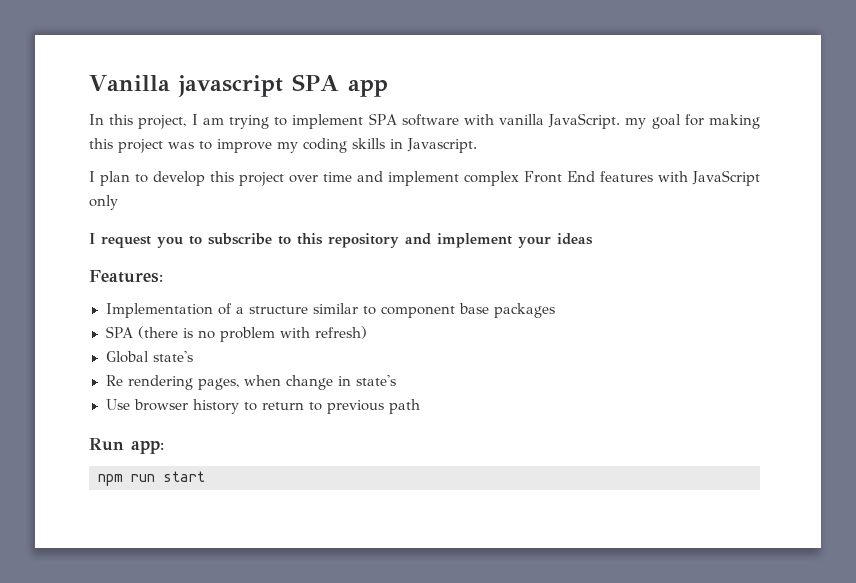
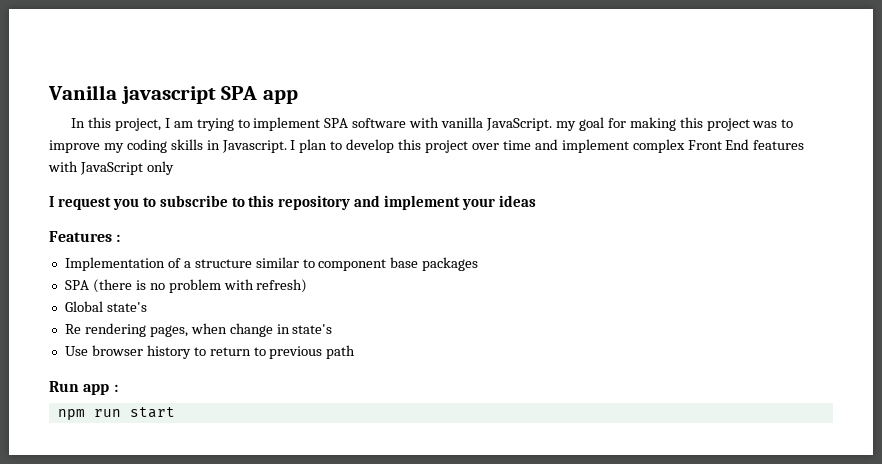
- In this project, I am trying to implement SPA software with vanilla JavaScript. my goal for making this project was to improve my coding skills in Javascript.
- I plan to develop this project over time and implement complex Front End features with JavaScript only
+ In this project, I am trying to implement SPA software with vanilla JavaScript. my goal for making this project was to improve my coding skills in Javascript. I plan to develop this project over time and implement complex Front End features with JavaScript only
- Features:
+ Features :
- Run app:
+ Run app :

